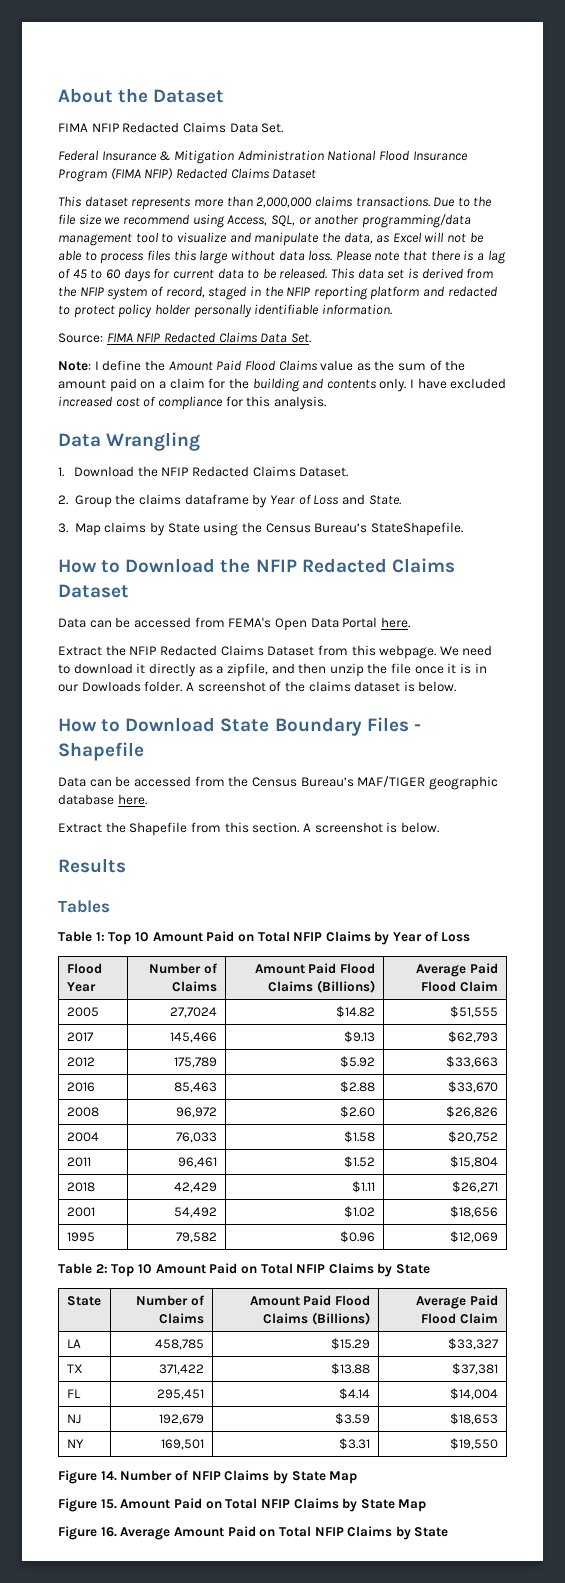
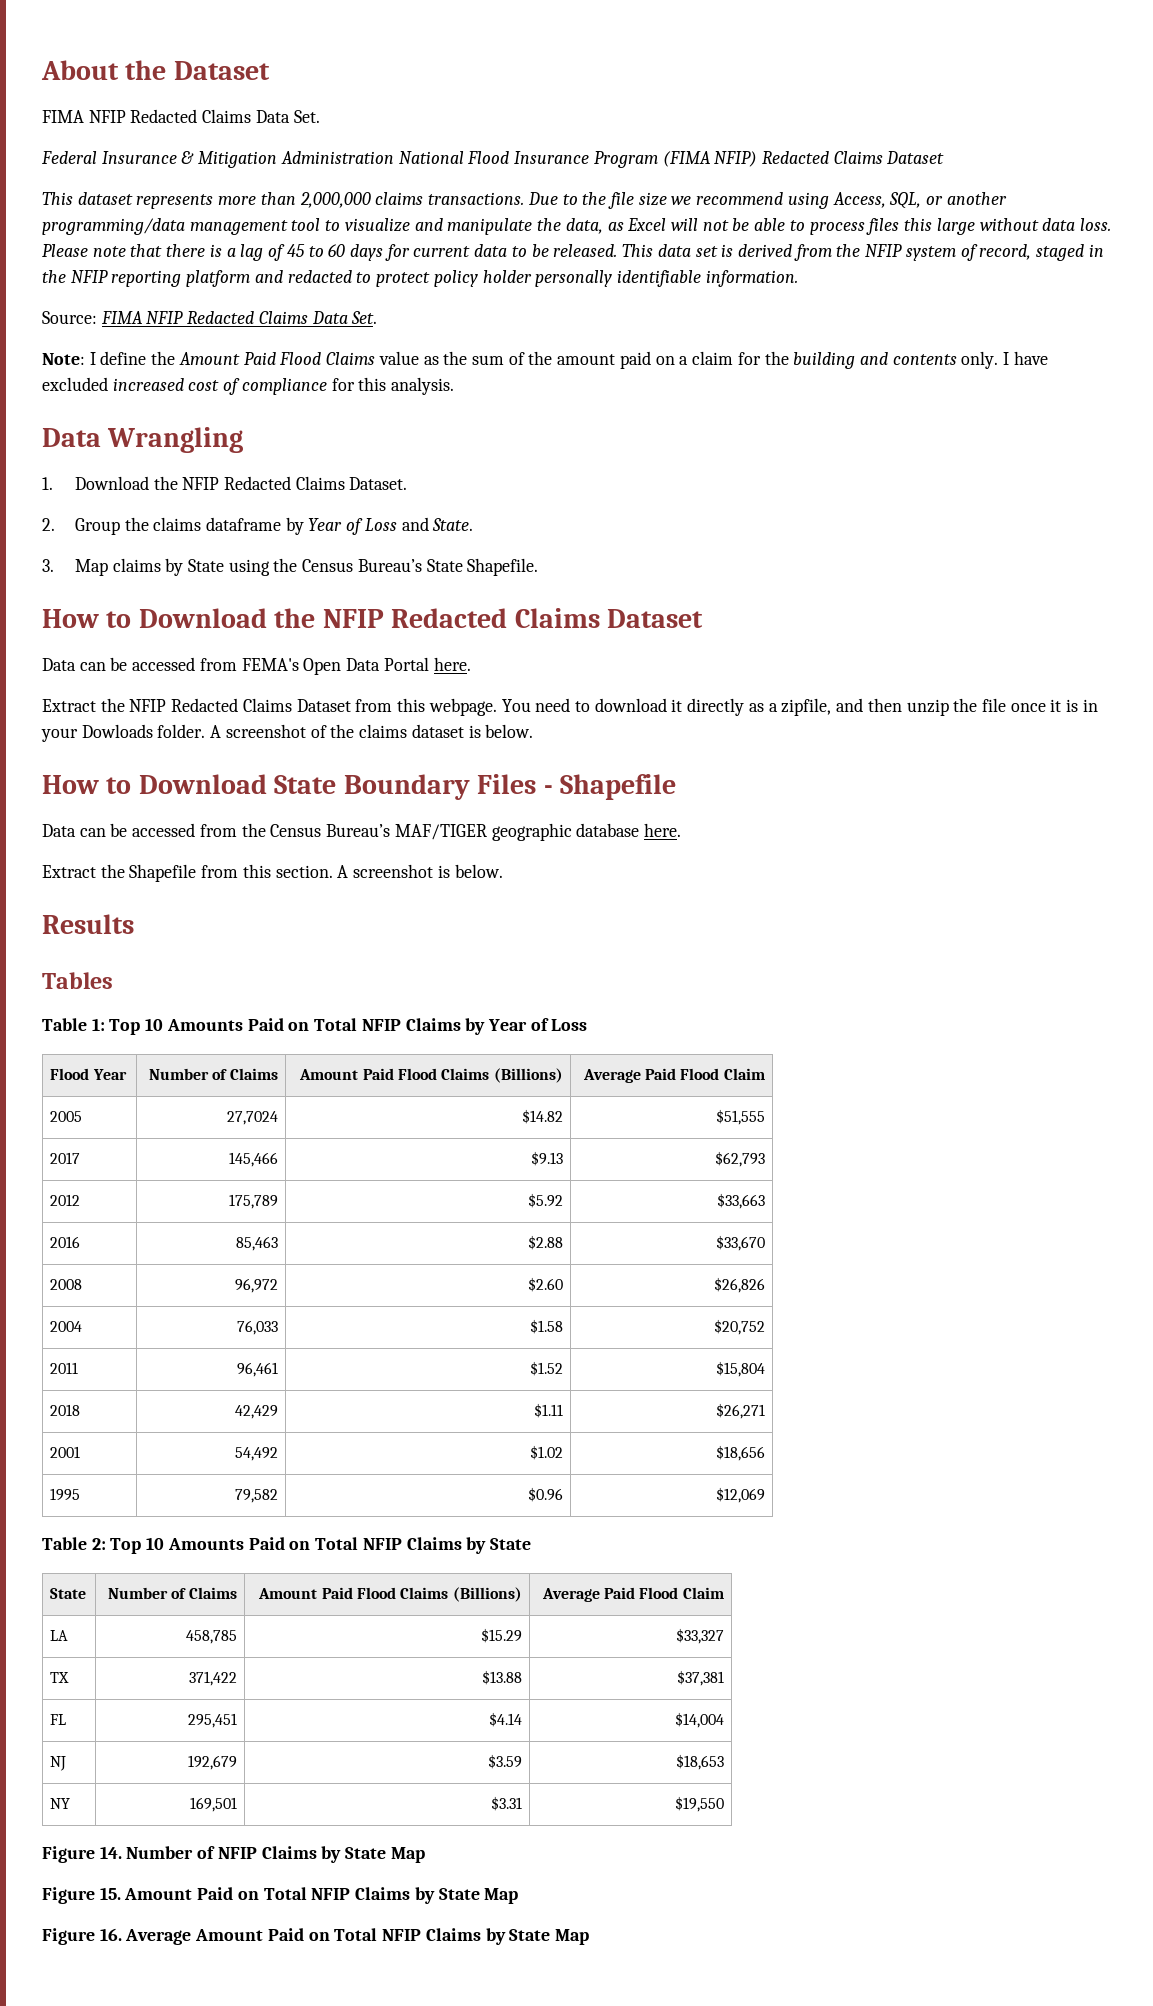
- 3. Map claims by State using the Census Bureau’s StateShapefile.
+ 3. Map claims by State using the Census Bureau’s State Shapefile.
- We need to download it directly as a zipfile, and then unzip the file once it is in our Dowloads folder.
+ You need to download it directly as a zipfile, and then unzip the file once it is in your Dowloads folder.
- Table 1: Top 10 Amount Paid on Total NFIP Claims by Year of Loss
+ Table 1: Top 10 Amounts Paid on Total NFIP Claims by Year of Loss
- Table 2: Top 10 Amount Paid on Total NFIP Claims by State
+ Table 2: Top 10 Amounts Paid on Total NFIP Claims by State
- Figure 16. Average Amount Paid on Total NFIP Claims by State
+ Figure 16. Average Amount Paid on Total NFIP Claims by State Map

